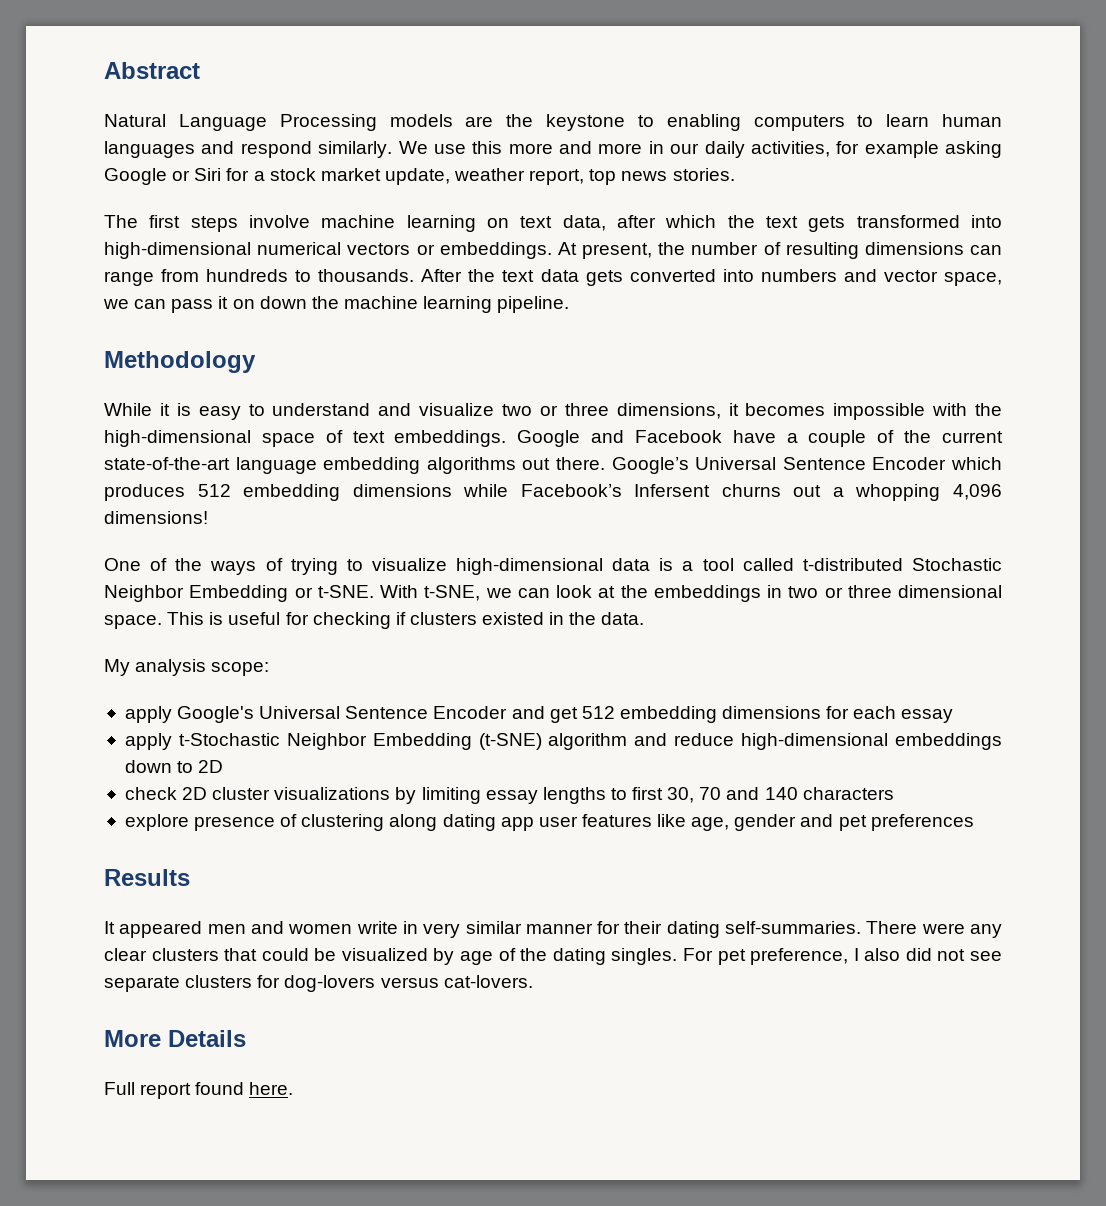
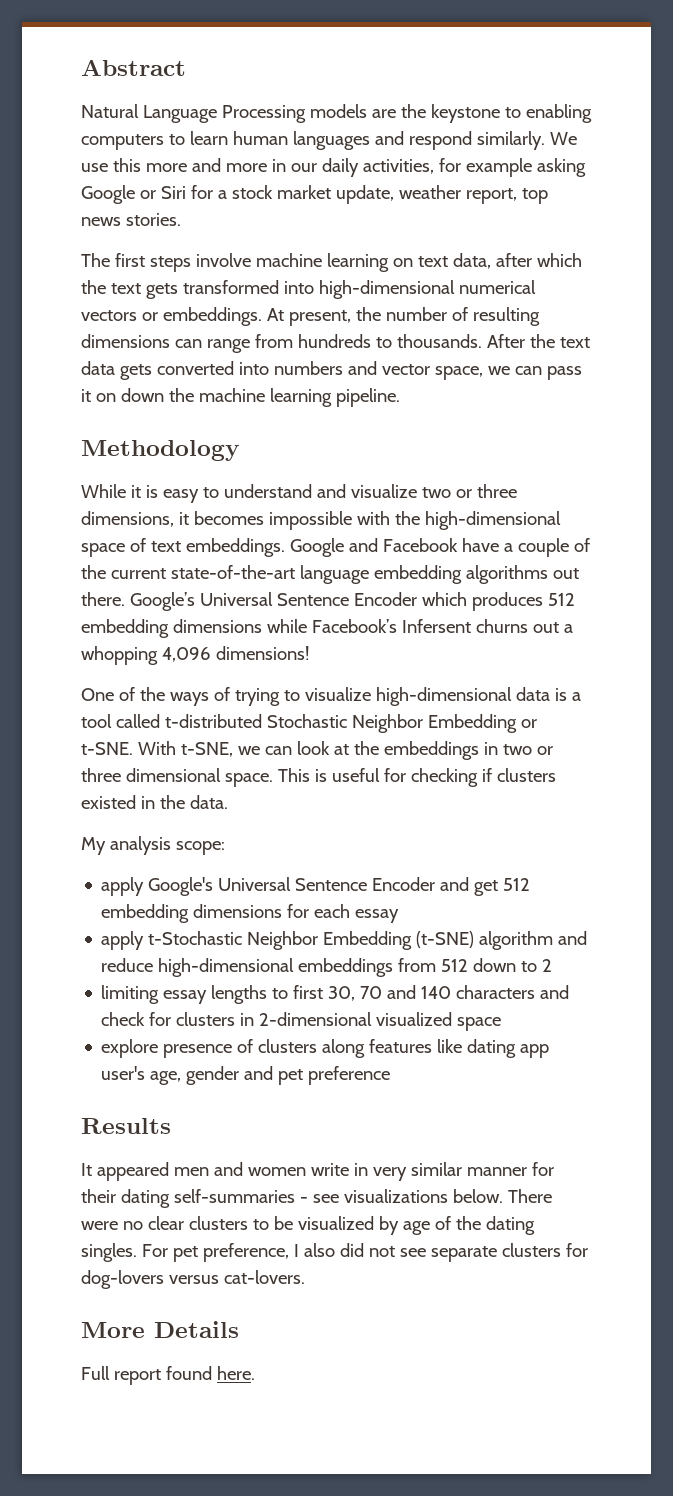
- apply t-Stochastic Neighbor Embedding (t-SNE) algorithm and reduce high-dimensional embeddings down to 2D
- check 2D cluster visualizations by limiting essay lengths to first 30, 70 and 140 characters
- explore presence of clustering along dating app user features like age, gender and pet preferences
+ apply t-Stochastic Neighbor Embedding (t-SNE) algorithm and reduce high-dimensional embeddings from 512 down to 2
+ limiting essay lengths to first 30, 70 and 140 characters and check for clusters in 2-dimensional visualized space
+ explore presence of clusters along features like dating app user's age, gender and pet preference
- It appeared men and women write in very similar manner for their dating self-summaries.
+ It appeared men and women write in very similar manner for their dating self-summaries - see visualizations below.
- There were any clear clusters that could be visualized by age of the dating singles.
+ There were no clear clusters to be visualized by age of the dating singles.

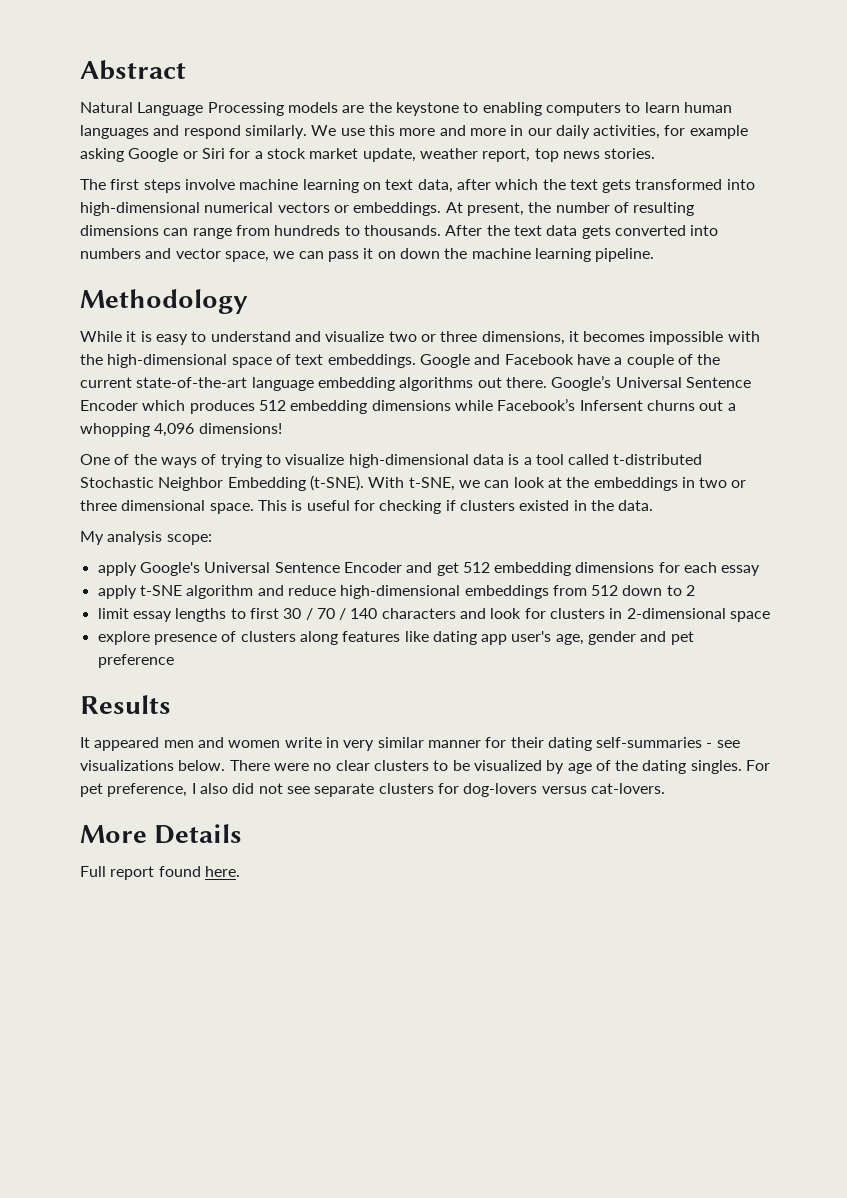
- One of the ways of trying to visualize high-dimensional data is a tool called t-distributed Stochastic Neighbor Embedding or t-SNE.
+ One of the ways of trying to visualize high-dimensional data is a tool called t-distributed Stochastic Neighbor Embedding (t-SNE).
- apply t-Stochastic Neighbor Embedding (t-SNE) algorithm and reduce high-dimensional embeddings from 512 down to 2
+ apply t-SNE algorithm and reduce high-dimensional embeddings from 512 down to 2
- limiting essay lengths to first 30, 70 and 140 characters and check for clusters in 2-dimensional visualized space
+ limit essay lengths to first 30 / 70 / 140 characters and look for clusters in 2-dimensional space

